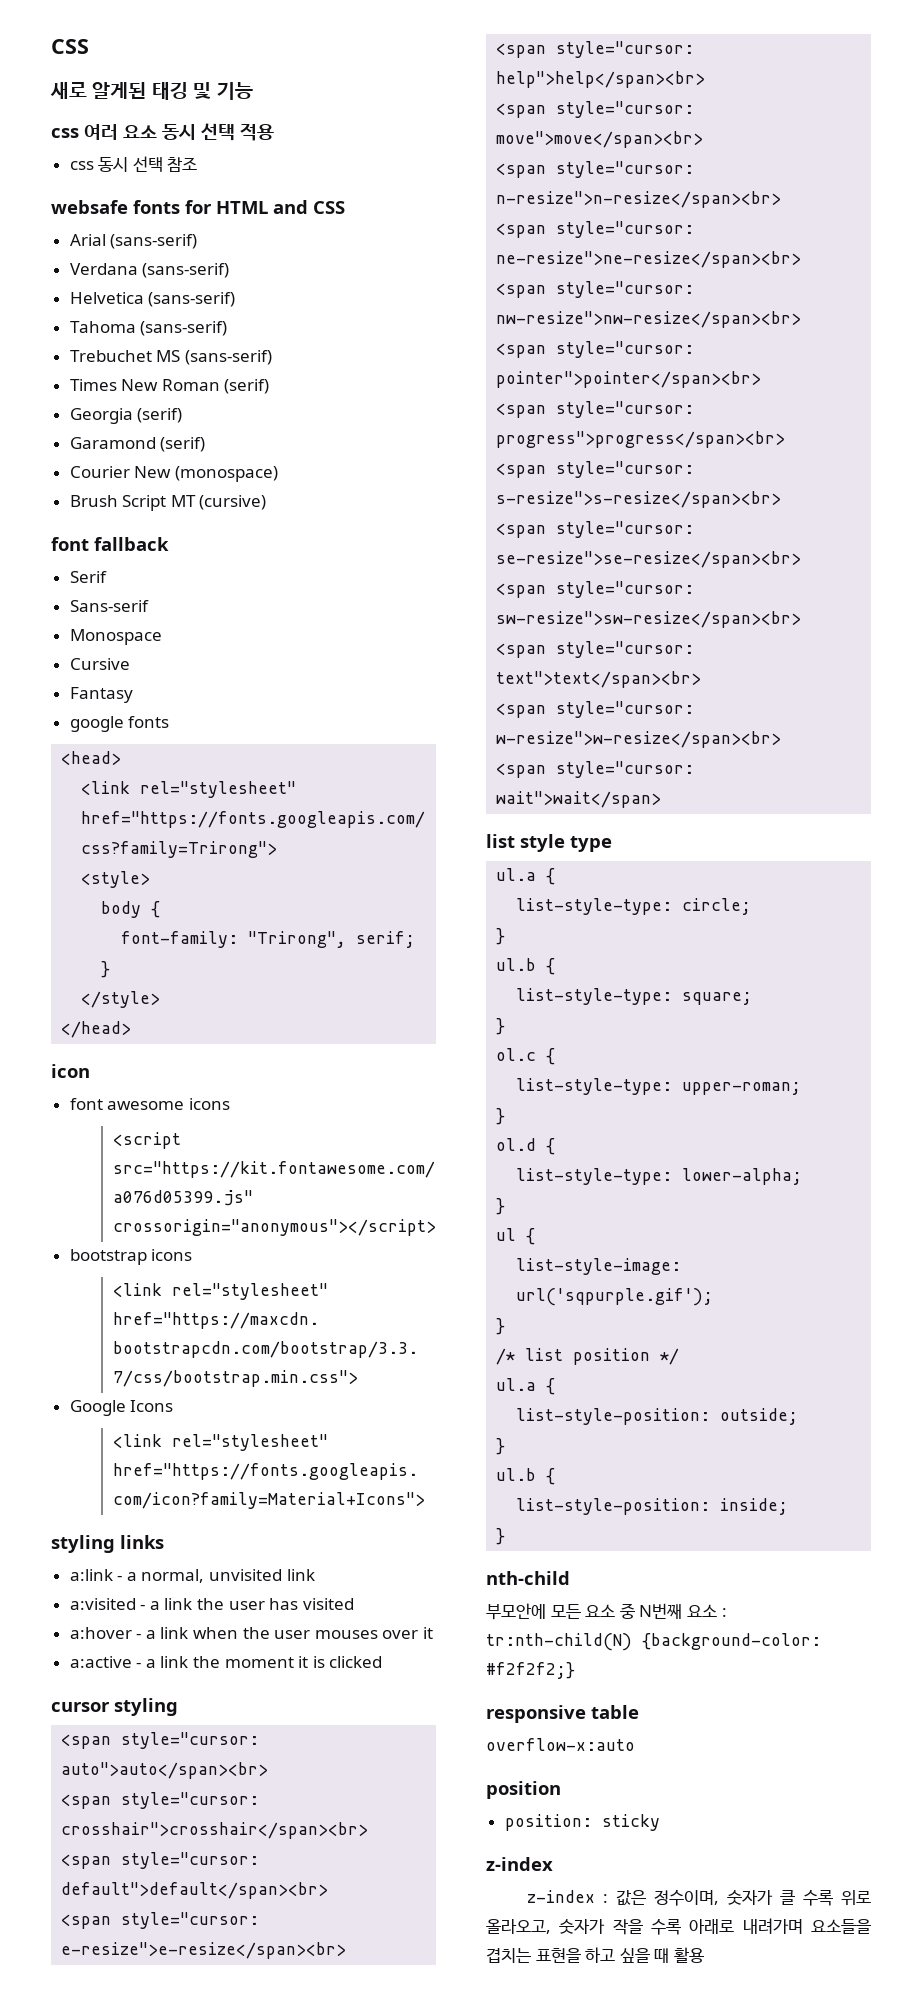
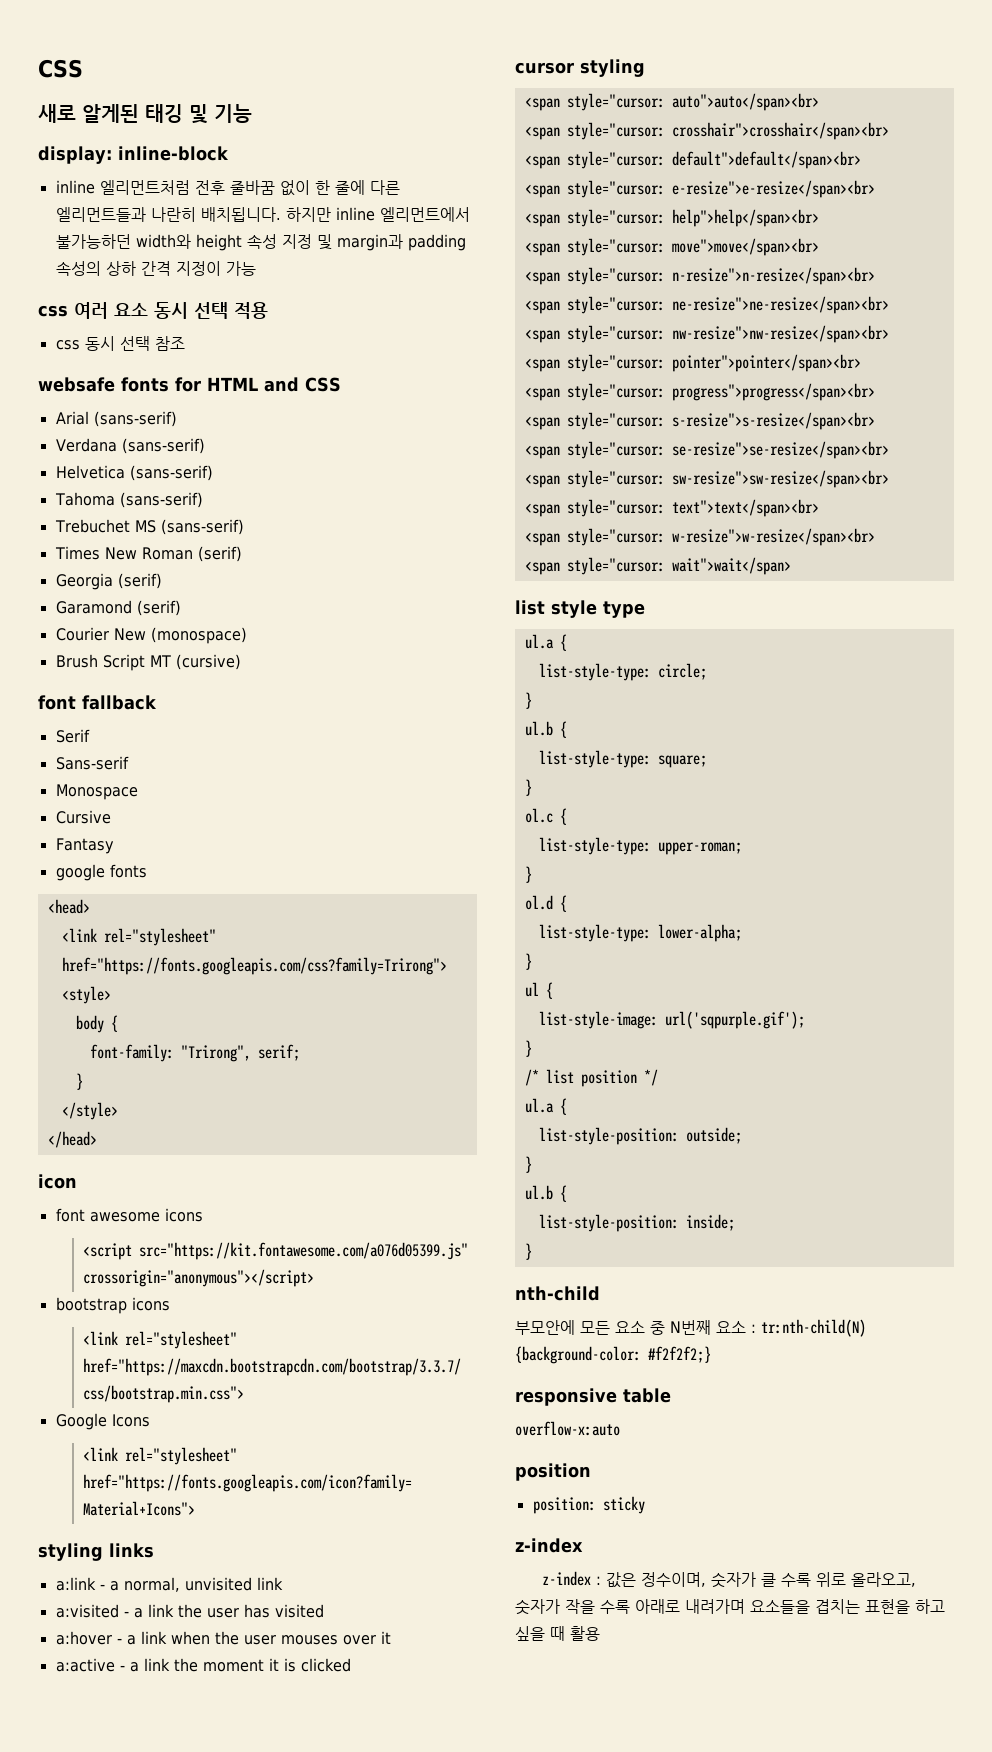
+ display: inline-block
+ inline 엘리먼트처럼 전후 줄바꿈 없이 한 줄에 다른 엘리먼트들과 나란히 배치됩니다. 하지만 inline 엘리먼트에서 불가능하던 width와 height 속성 지정 및 margin과 padding 속성의 상하 간격 지정이 가능

